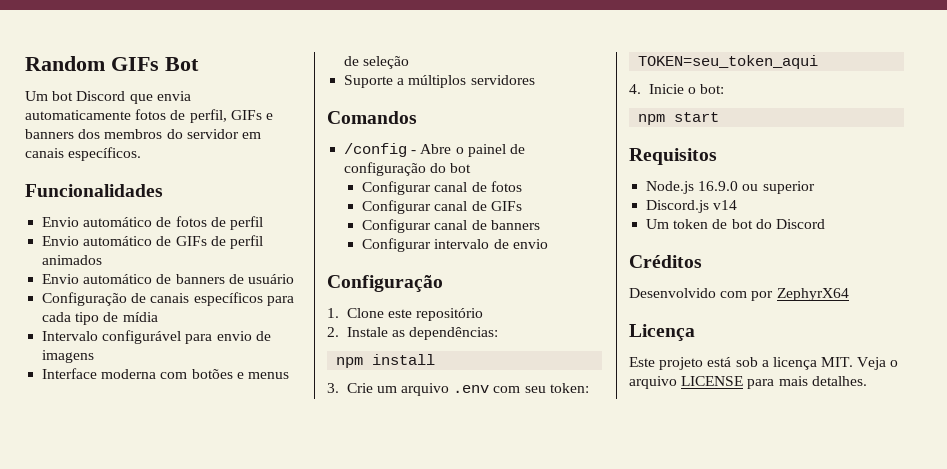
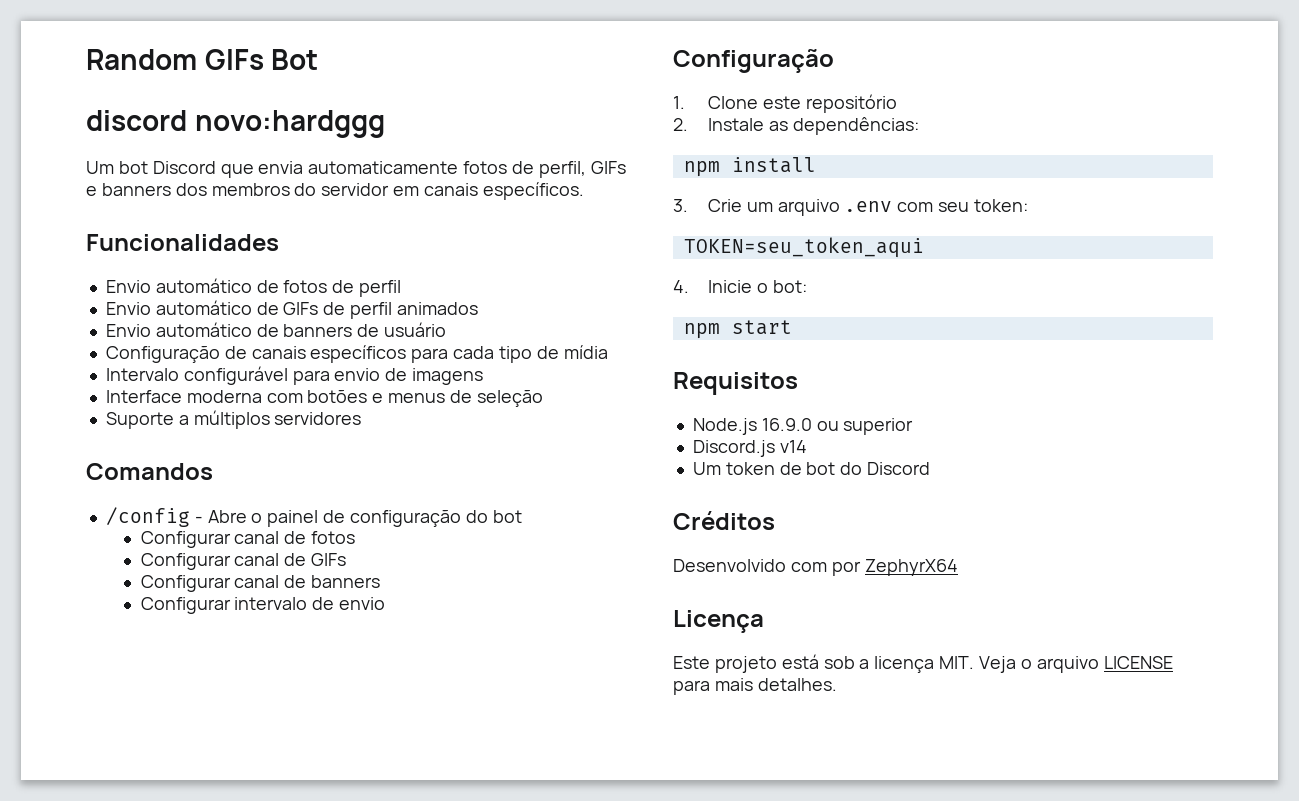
+ discord novo:hardggg

